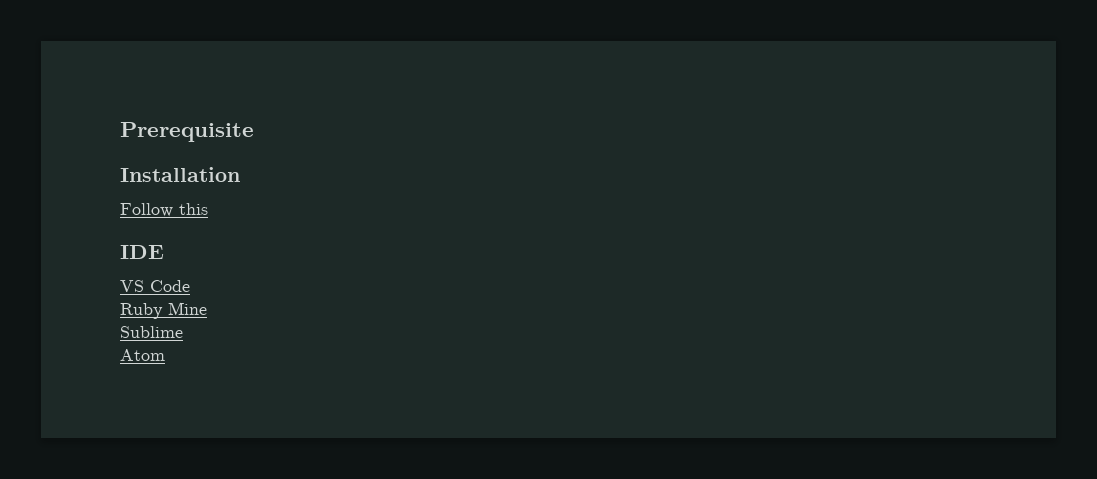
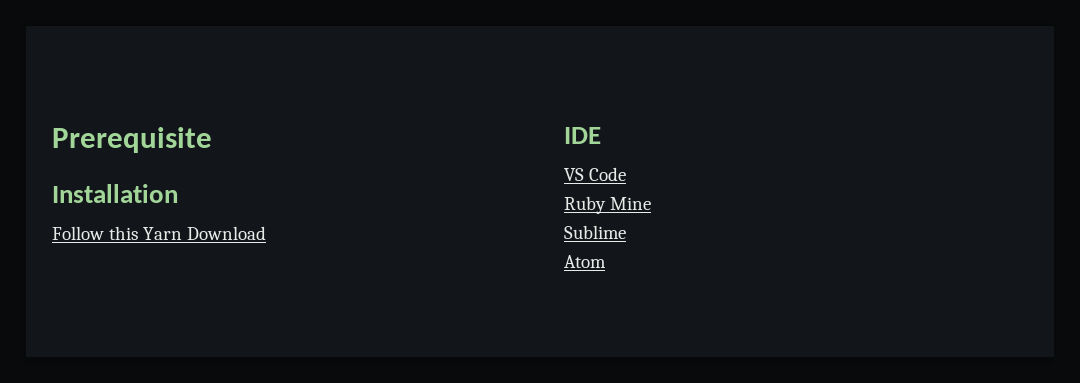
- Follow this
+ Follow this Yarn Download

